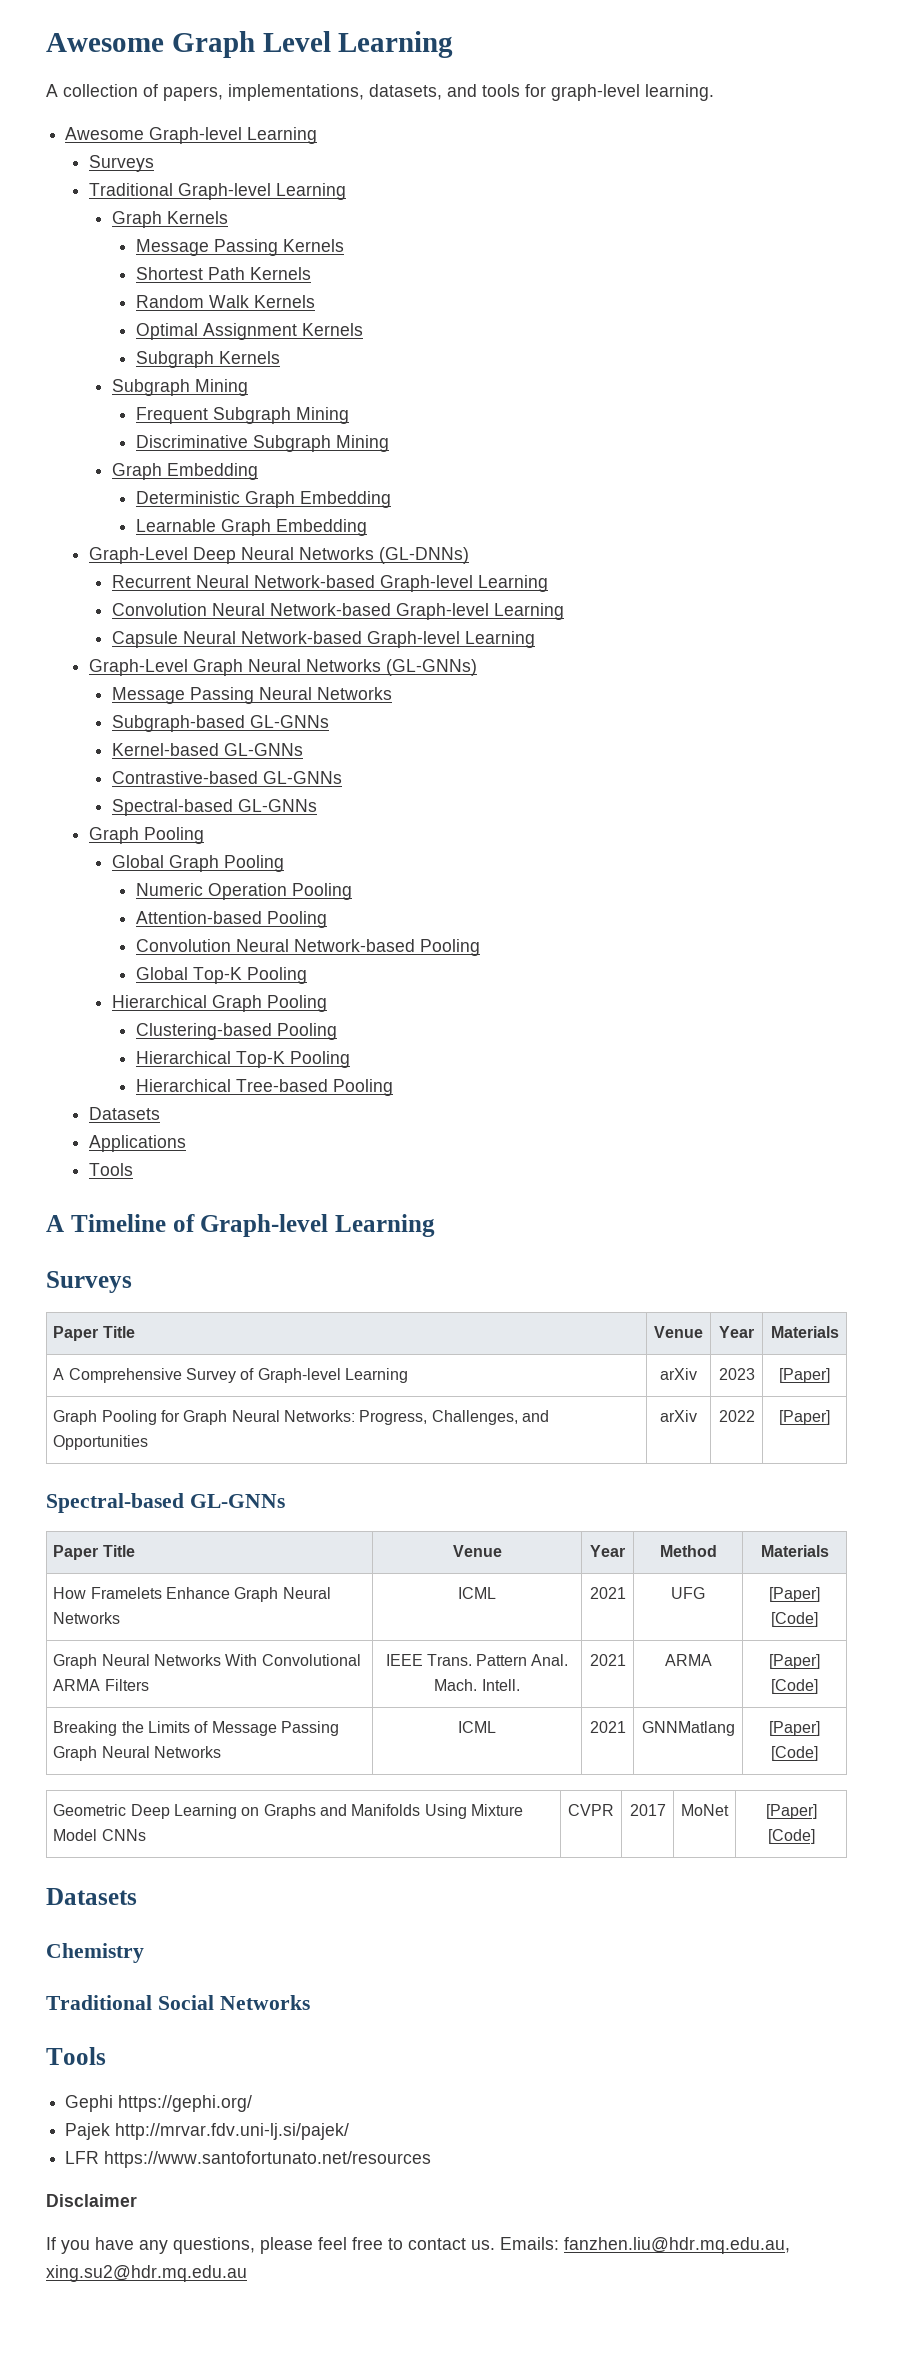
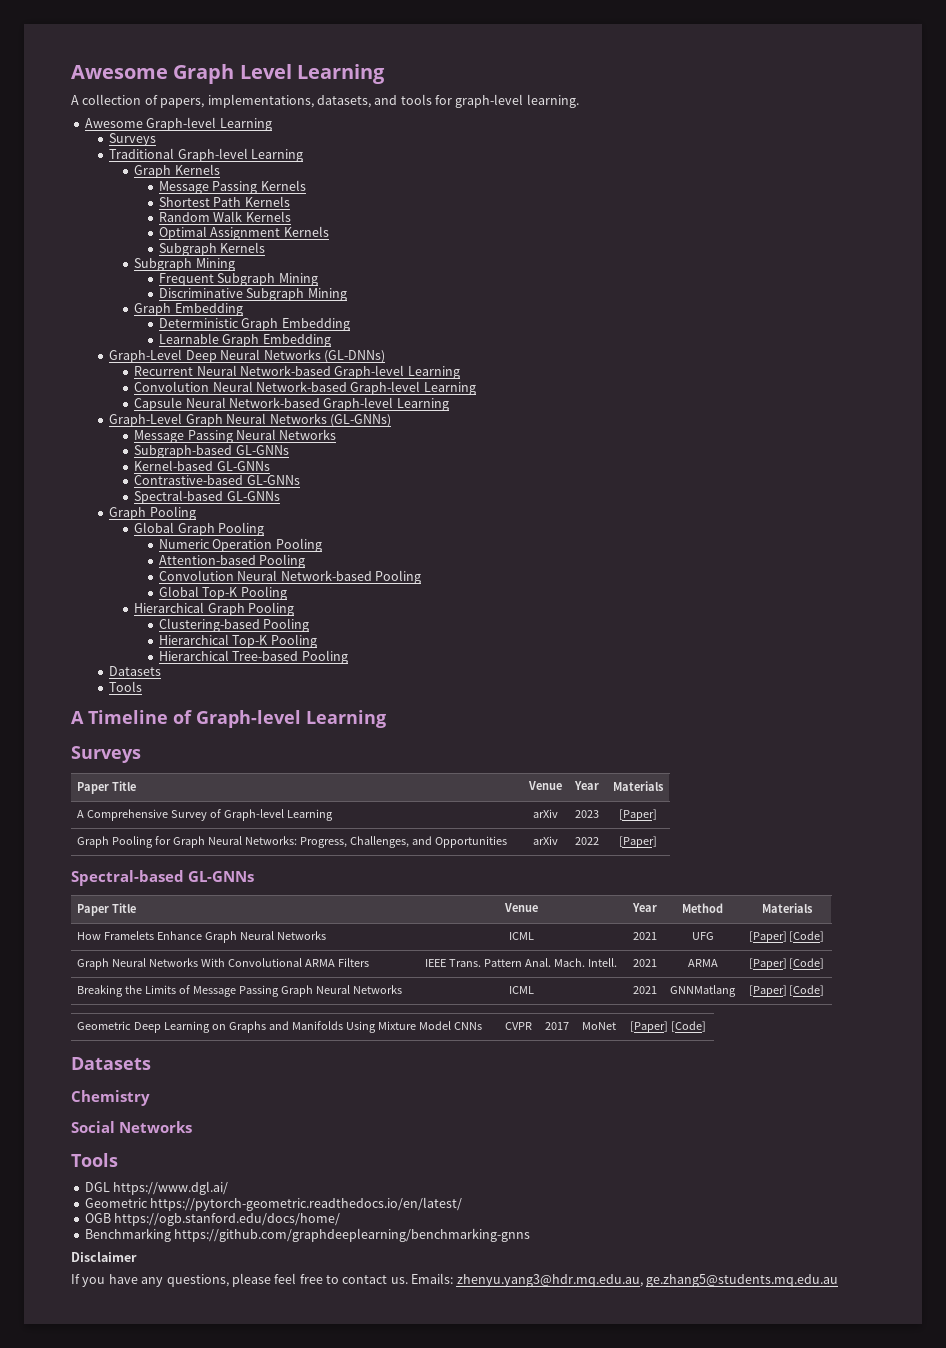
- Applications
- Traditional Social Networks
+ Social Networks
- Gephi https://gephi.org/
- Pajek http://mrvar.fdv.uni-lj.si/pajek/
- LFR https://www.santofortunato.net/resources
+ DGL https://www.dgl.ai/
+ Geometric https://pytorch-geometric.readthedocs.io/en/latest/
+ OGB https://ogb.stanford.edu/docs/home/
+ Benchmarking https://github.com/graphdeeplearning/benchmarking-gnns
- Emails: fanzhen.liu@hdr.mq.edu.au, xing.su2@hdr.mq.edu.au
+ Emails: zhenyu.yang3@hdr.mq.edu.au, ge.zhang5@students.mq.edu.au

